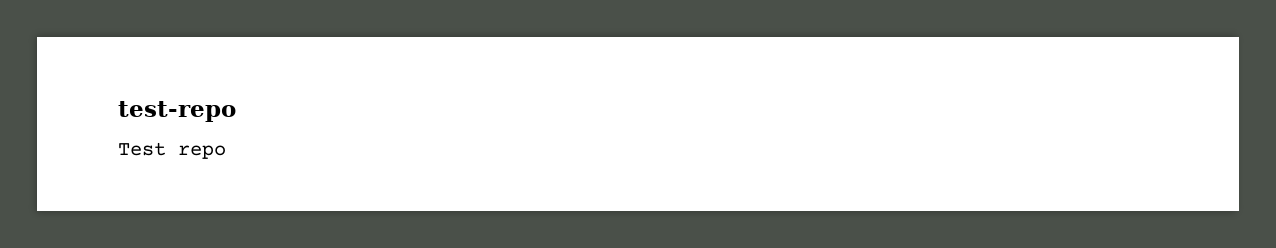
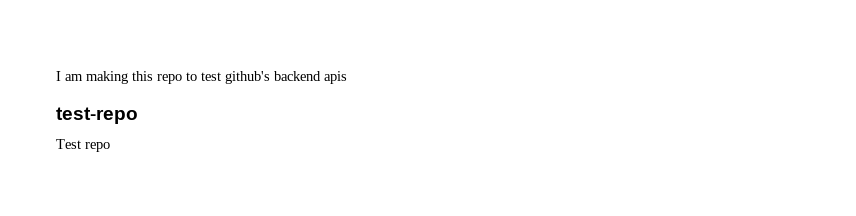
+ I am making this repo to test github's backend apis

